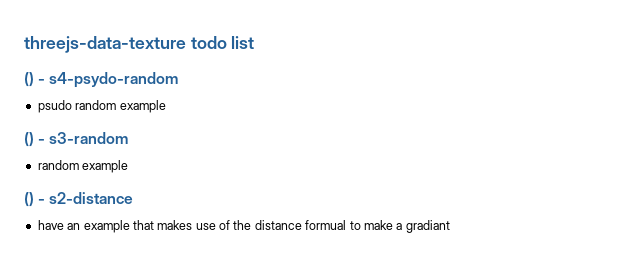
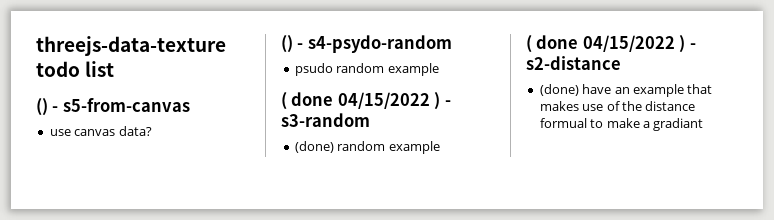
+ () - s5-from-canvas
+ use canvas data?
- () - s3-random
- random example
- () - s2-distance
+ ( done 04/15/2022 ) - s3-random
+ (done) random example
+ ( done 04/15/2022 ) - s2-distance
- have an example that makes use of the distance formual to make a gradiant
+ (done) have an example that makes use of the distance formual to make a gradiant

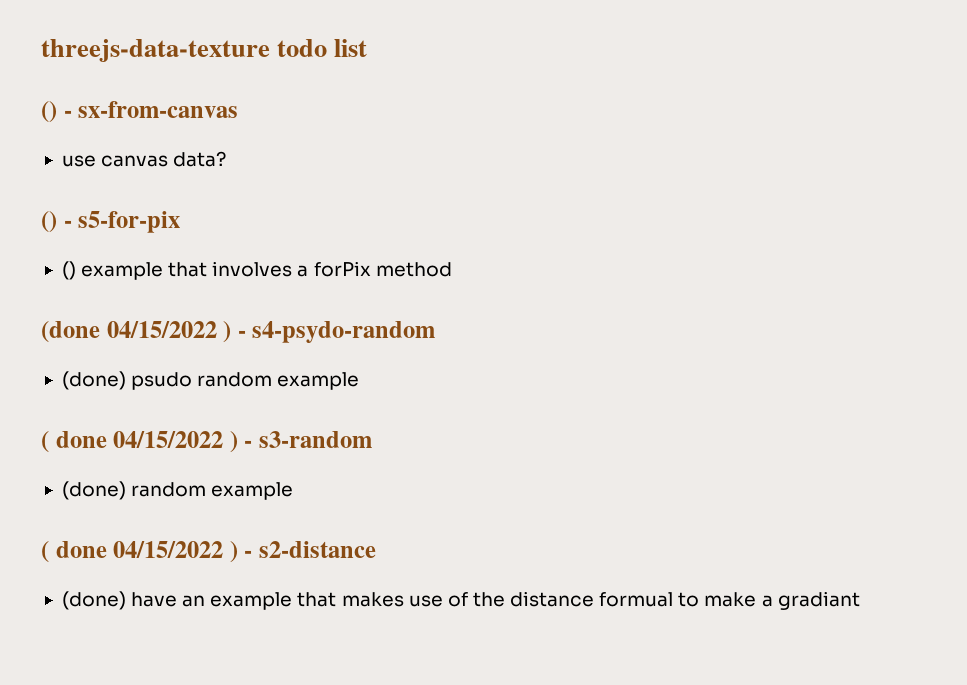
- () - s5-from-canvas
+ () - sx-from-canvas
- () - s4-psydo-random
+ () - s5-for-pix
+ () example that involves a forPix method
+ (done 04/15/2022 ) - s4-psydo-random
- psudo random example
+ (done) psudo random example

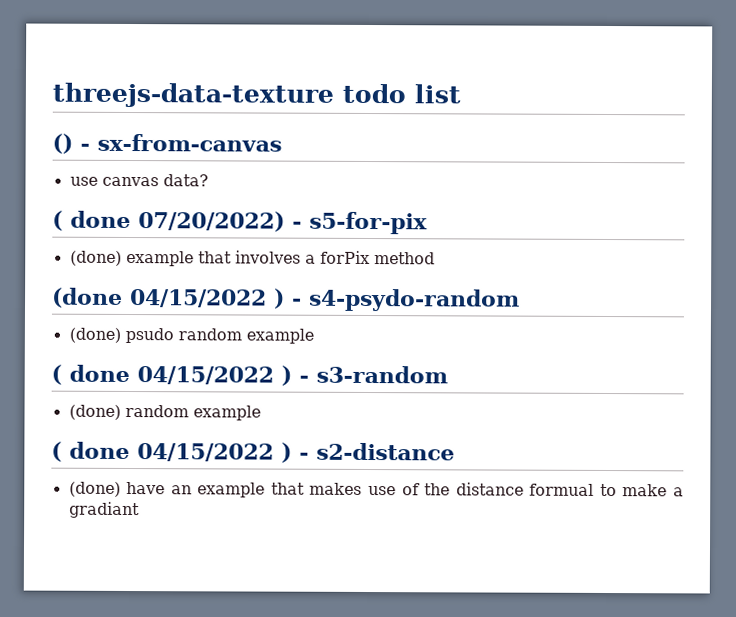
- () - s5-for-pix
+ ( done 07/20/2022) - s5-for-pix
- () example that involves a forPix method
+ (done) example that involves a forPix method

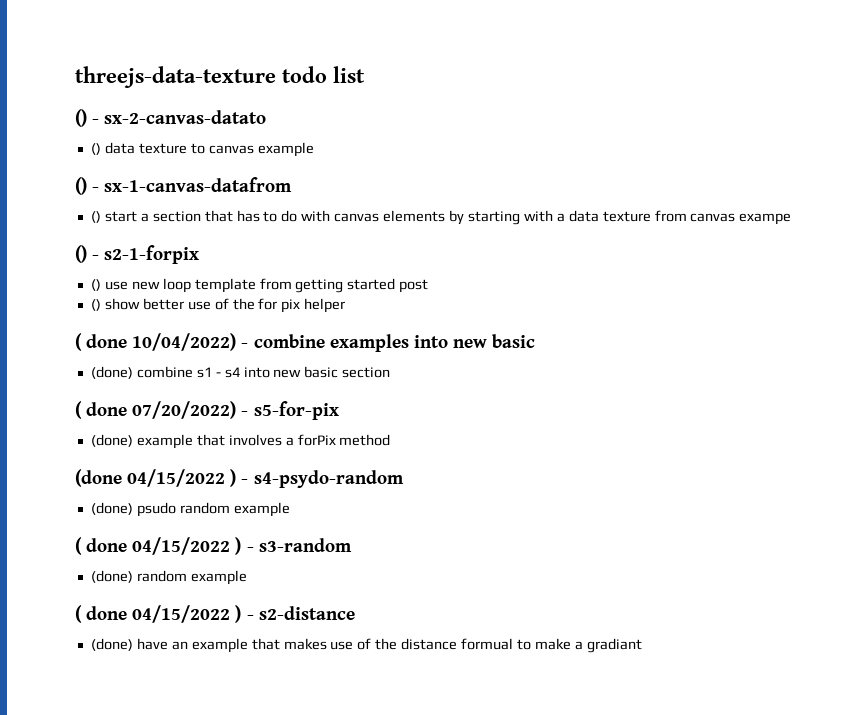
- () - sx-from-canvas
- use canvas data?
+ () - sx-2-canvas-datato
+ () data texture to canvas example
+ () - sx-1-canvas-datafrom
+ () start a section that has to do with canvas elements by starting with a data texture from canvas exampe
+ () - s2-1-forpix
+ () use new loop template from getting started post
+ () show better use of the for pix helper
+ ( done 10/04/2022) - combine examples into new basic
+ (done) combine s1 - s4 into new basic section

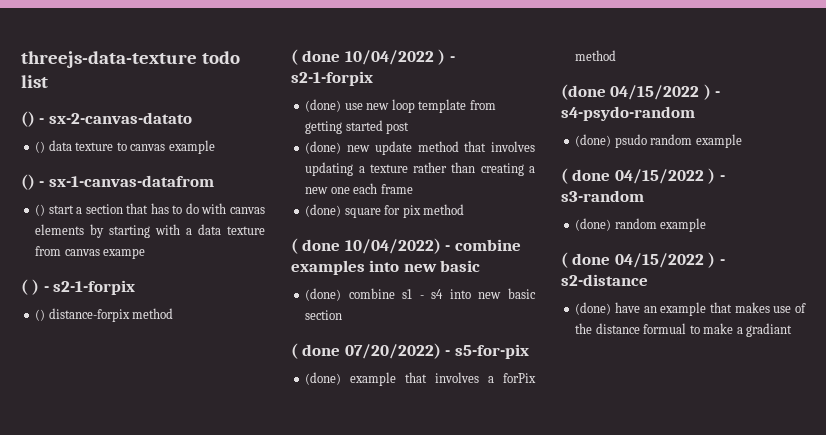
- () - s2-1-forpix
+ ( ) - s2-1-forpix
- () use new loop template from getting started post
+ () distance-forpix method
+ ( done 10/04/2022 ) - s2-1-forpix
+ (done) use new loop template from getting started post
- () show better use of the for pix helper
+ (done) new update method that involves updating a texture rather than creating a new one each frame
+ (done) square for pix method

